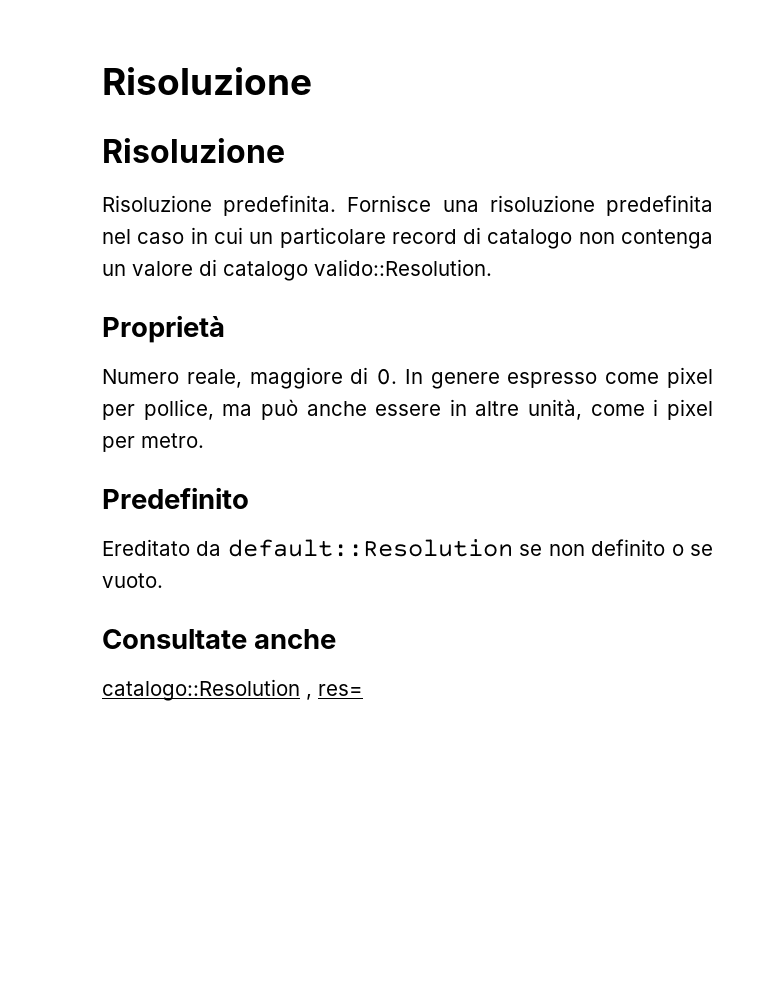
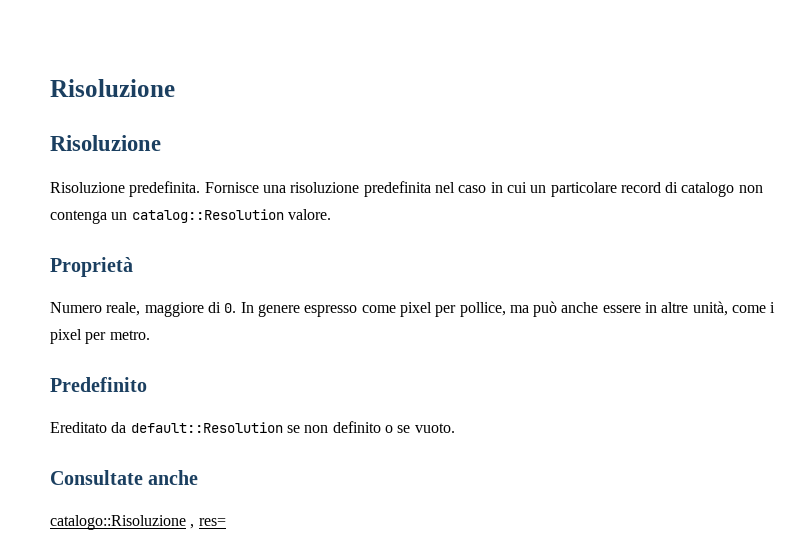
- Fornisce una risoluzione predefinita nel caso in cui un particolare record di catalogo non contenga un valore di catalogo valido::Resolution.
+ Fornisce una risoluzione predefinita nel caso in cui un particolare record di catalogo non contenga un catalog::Resolution valore.
- catalogo::Resolution , res=
+ catalogo::Risoluzione , res=

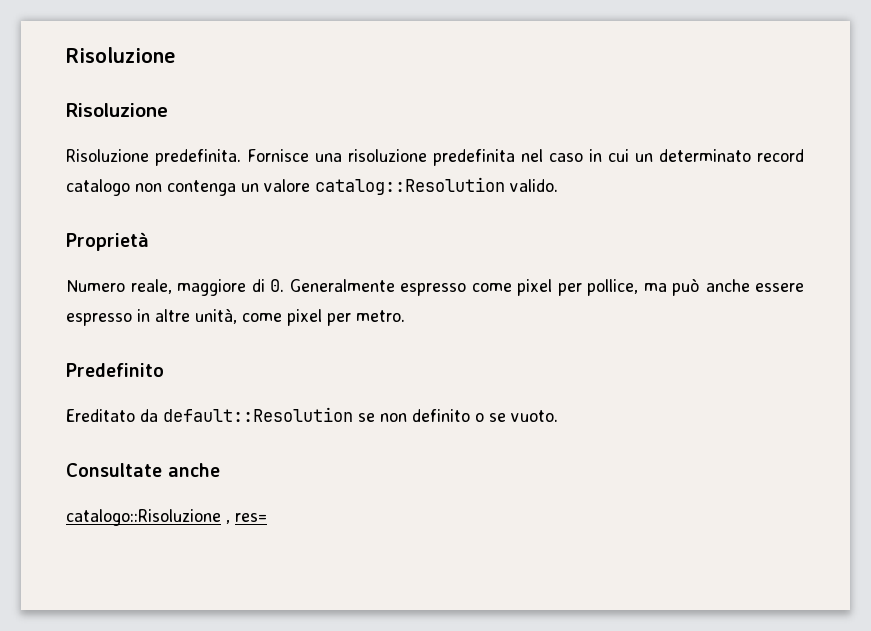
- Fornisce una risoluzione predefinita nel caso in cui un particolare record di catalogo non contenga un catalog::Resolution valore.
+ Fornisce una risoluzione predefinita nel caso in cui un determinato record catalogo non contenga un valore catalog::Resolution valido.
- Numero reale, maggiore di 0. In genere espresso come pixel per pollice, ma può anche essere in altre unità, come i pixel per metro.
+ Numero reale, maggiore di 0. Generalmente espresso come pixel per pollice, ma può anche essere espresso in altre unità, come pixel per metro.

